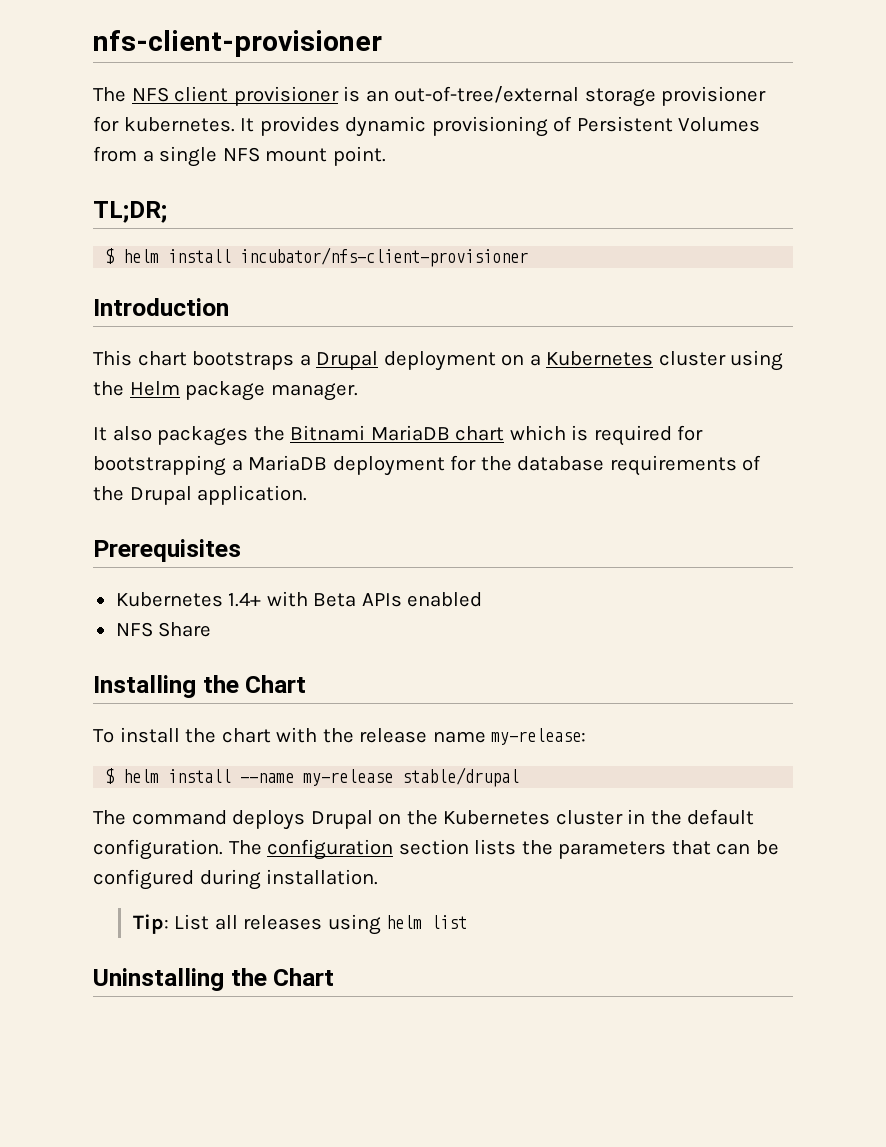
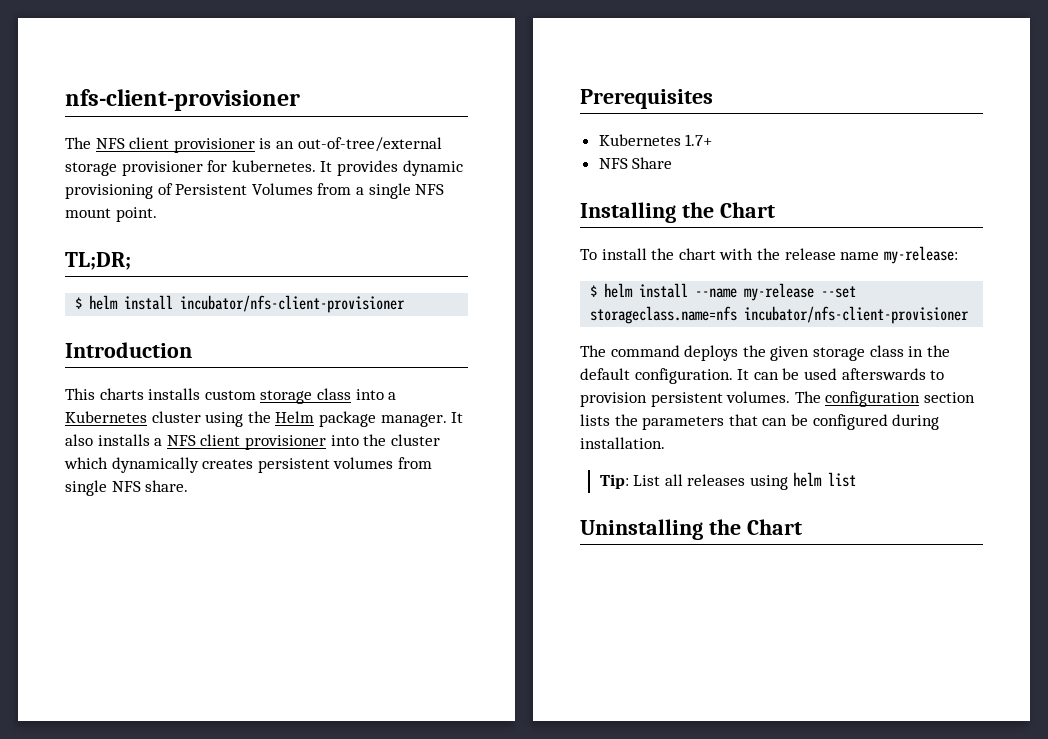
- This chart bootstraps a Drupal deployment on a Kubernetes cluster using the Helm package manager.
- It also packages the Bitnami MariaDB chart which is required for bootstrapping a MariaDB deployment for the database requirements of the Drupal application.
+ This charts installs custom storage class into a Kubernetes cluster using the Helm package manager. It also installs a NFS client provisioner into the cluster which dynamically creates persistent volumes from single NFS share.
  Prerequisites
- Kubernetes 1.4+ with Beta APIs enabled
+ Kubernetes 1.7+
- $ helm install --name my-release stable/drupal
+ $ helm install --name my-release --set storageclass.name=nfs incubator/nfs-client-provisioner
- The command deploys Drupal on the Kubernetes cluster in the default configuration.
+ The command deploys the given storage class in the default configuration. It can be used afterswards to provision persistent volumes.

